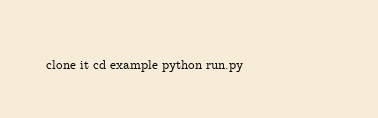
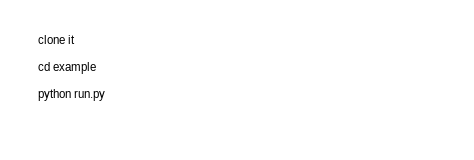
- clone it cd example python run.py
+ clone it
+ cd example
+ python run.py

